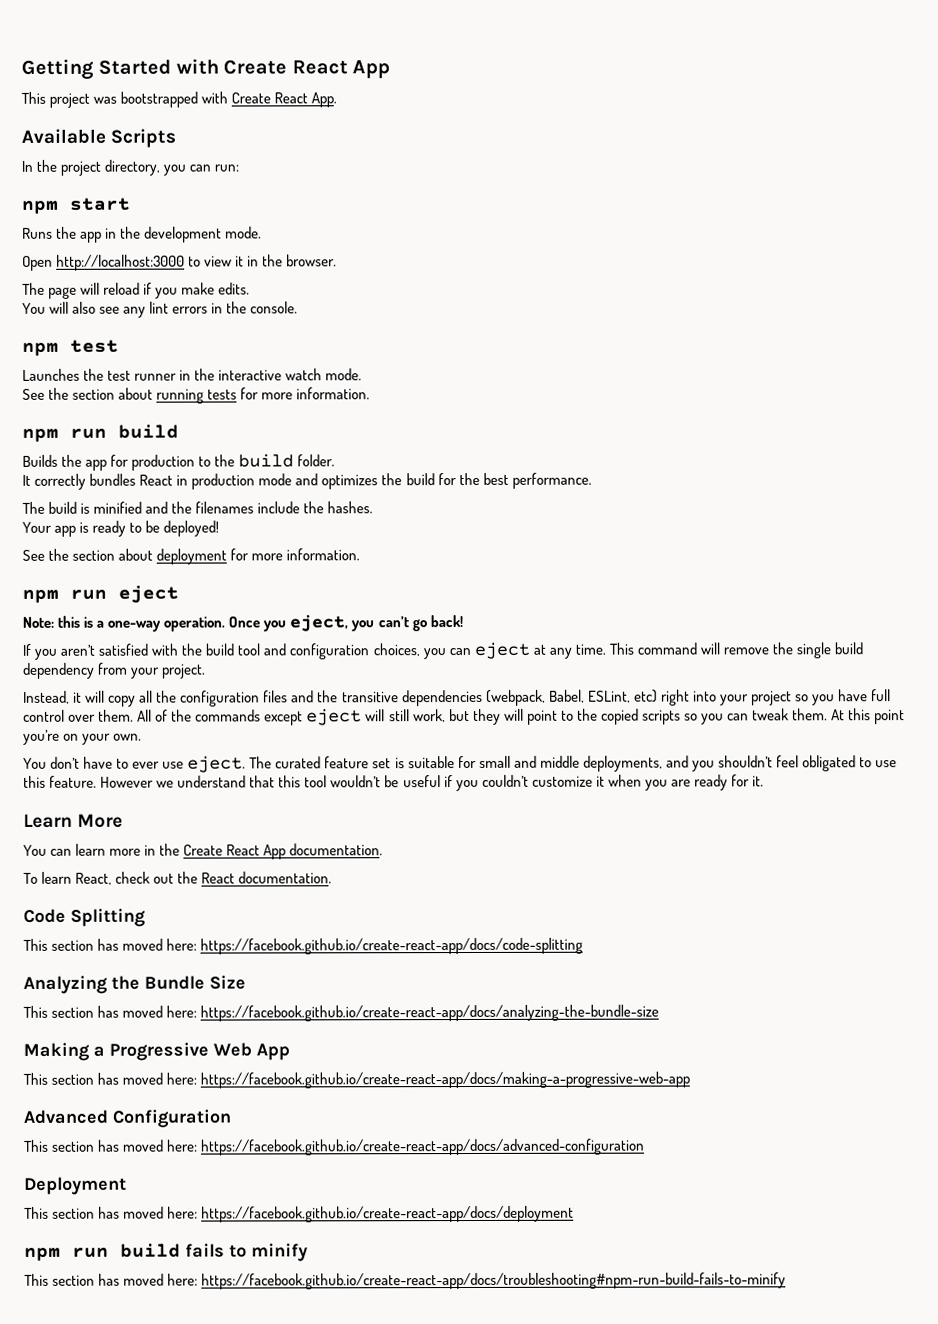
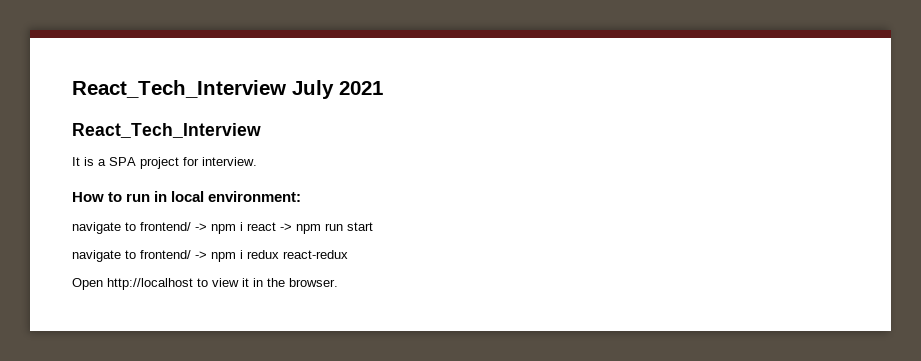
- Getting Started with Create React App
- This project was bootstrapped with Create React App.
- Available Scripts
- In the project directory, you can run:
- npm start
- Runs the app in the development mode.
+ React_Tech_Interview July 2021
+ React_Tech_Interview
+ It is a SPA project for interview.
+ How to run in local environment:
+ navigate to frontend/ -> npm i react -> npm run start
+ navigate to frontend/ -> npm i redux react-redux
- Open http://localhost:3000 to view it in the browser.
+ Open http://localhost to view it in the browser.
- The page will reload if you make edits.
- You will also see any lint errors in the console.
- npm test
- Launches the test runner in the interactive watch mode.
- See the section about running tests for more information.
- npm run build
- Builds the app for production to the build folder.
- It correctly bundles React in production mode and optimizes the build for the best performance.
- The build is minified and the filenames include the hashes.
- Your app is ready to be deployed!
- See the section about deployment for more information.
- npm run eject
- Note: this is a one-way operation. Once you eject, you can’t go back!
- If you aren’t satisfied with the build tool and configuration choices, you can eject at any time. This command will remove the single build dependency from your project.
- Instead, it will copy all the configuration files and the transitive dependencies (webpack, Babel, ESLint, etc) right into your project so you have full control over them. All of the commands except eject will still work, but they will point to the copied scripts so you can tweak them. At this point you’re on your own.
- You don’t have to ever use eject. The curated feature set is suitable for small and middle deployments, and you shouldn’t feel obligated to use this feature. However we understand that this tool wouldn’t be useful if you couldn’t customize it when you are ready for it.
- Learn More
- You can learn more in the Create React App documentation.
- To learn React, check out the React documentation.
- Code Splitting
- This section has moved here: https://facebook.github.io/create-react-app/docs/code-splitting
- Analyzing the Bundle Size
- This section has moved here: https://facebook.github.io/create-react-app/docs/analyzing-the-bundle-size
- Making a Progressive Web App
- This section has moved here: https://facebook.github.io/create-react-app/docs/making-a-progressive-web-app
- Advanced Configuration
- This section has moved here: https://facebook.github.io/create-react-app/docs/advanced-configuration
- Deployment
- This section has moved here: https://facebook.github.io/create-react-app/docs/deployment
- npm run build fails to minify
- This section has moved here: https://facebook.github.io/create-react-app/docs/troubleshooting#npm-run-build-fails-to-minify

